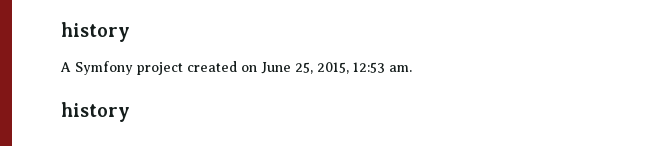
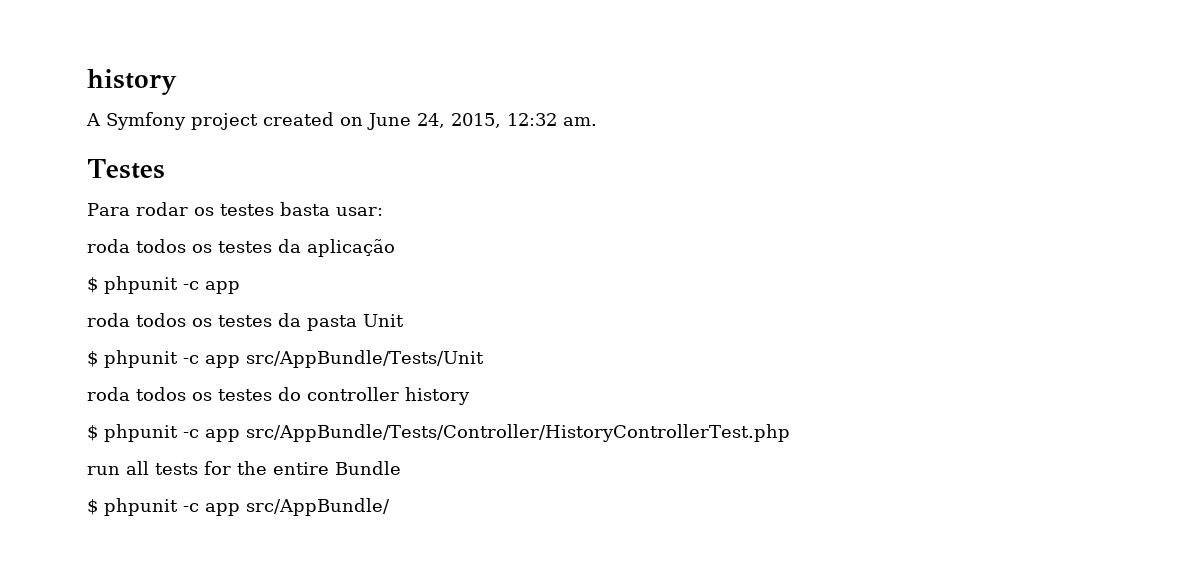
- A Symfony project created on June 25, 2015, 12:53 am.
- history
+ A Symfony project created on June 24, 2015, 12:32 am.
+ Testes
+ Para rodar os testes basta usar:
+ roda todos os testes da aplicação
+ $ phpunit -c app
+ roda todos os testes da pasta Unit
+ $ phpunit -c app src/AppBundle/Tests/Unit
+ roda todos os testes do controller history
+ $ phpunit -c app src/AppBundle/Tests/Controller/HistoryControllerTest.php
+ run all tests for the entire Bundle
+ $ phpunit -c app src/AppBundle/

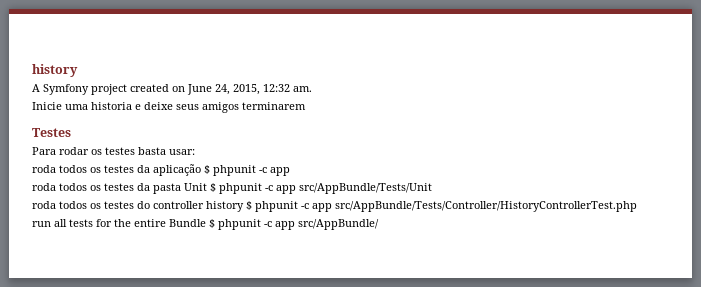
+ Inicie uma historia e deixe seus amigos terminarem
- roda todos os testes da aplicação
- $ phpunit -c app
+ roda todos os testes da aplicação $ phpunit -c app
- roda todos os testes da pasta Unit
- $ phpunit -c app src/AppBundle/Tests/Unit
+ roda todos os testes da pasta Unit $ phpunit -c app src/AppBundle/Tests/Unit
- roda todos os testes do controller history
- $ phpunit -c app src/AppBundle/Tests/Controller/HistoryControllerTest.php
+ roda todos os testes do controller history $ phpunit -c app src/AppBundle/Tests/Controller/HistoryControllerTest.php
- run all tests for the entire Bundle
- $ phpunit -c app src/AppBundle/
+ run all tests for the entire Bundle $ phpunit -c app src/AppBundle/

